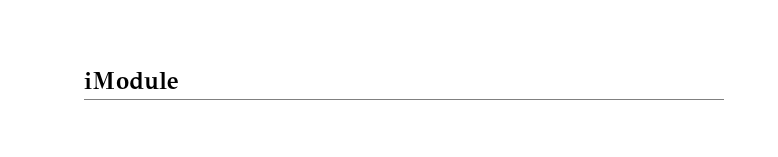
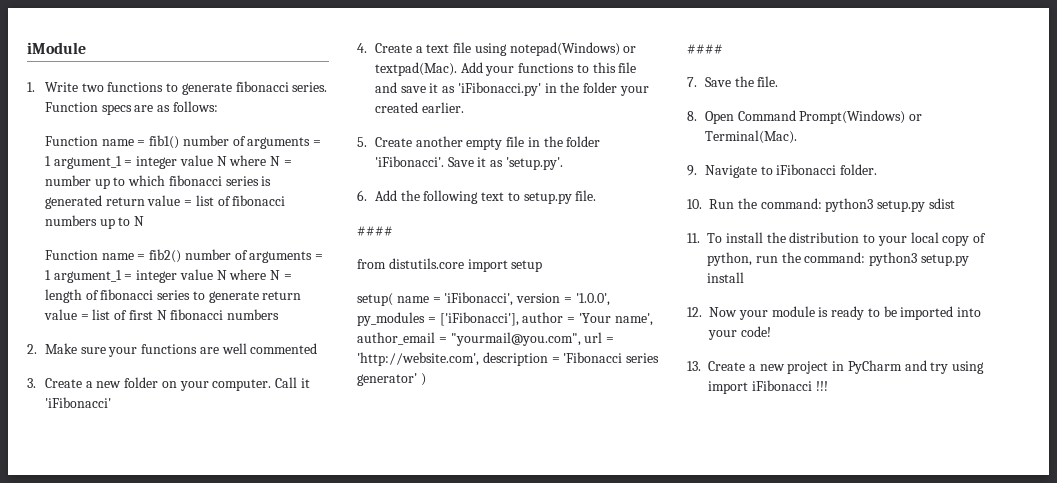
+ 1. Write two functions to generate fibonacci series. Function specs are as follows:
+ Function name = fib1() number of arguments = 1 argument_1 = integer value N where N = number up to which fibonacci series is generated return value = list of fibonacci numbers up to N
+ Function name = fib2() number of arguments = 1 argument_1 = integer value N where N = length of fibonacci series to generate return value = list of first N fibonacci numbers
+ 2. Make sure your functions are well commented
+ 3. Create a new folder on your computer. Call it 'iFibonacci'
+ 4. Create a text file using notepad(Windows) or textpad(Mac). Add your functions to this file and save it as 'iFibonacci.py' in the folder your created earlier.
+ 5. Create another empty file in the folder 'iFibonacci'. Save it as 'setup.py'.
+ 6. Add the following text to setup.py file.
+ ####
+ from distutils.core import setup
+ setup( name = 'iFibonacci', version = '1.0.0', py_modules = ['iFibonacci'], author = 'Your name', author_email = "yourmail@you.com", url = 'http://website.com', description = 'Fibonacci series generator' )
+ ####
+ 7. Save the file.
+ 8. Open Command Prompt(Windows) or Terminal(Mac).
+ 9. Navigate to iFibonacci folder.
+ 10. Run the command: python3 setup.py sdist
+ 11. To install the distribution to your local copy of python, run the command: python3 setup.py install
+ 12. Now your module is ready to be imported into your code!
+ 13. Create a new project in PyCharm and try using import iFibonacci !!!

